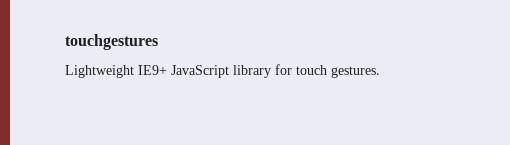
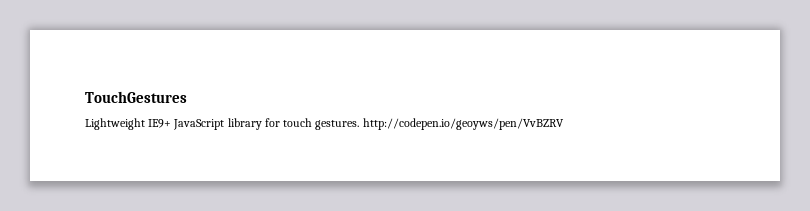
- touchgestures
+ TouchGestures
- Lightweight IE9+ JavaScript library for touch gestures.
+ Lightweight IE9+ JavaScript library for touch gestures. http://codepen.io/geoyws/pen/VvBZRV

